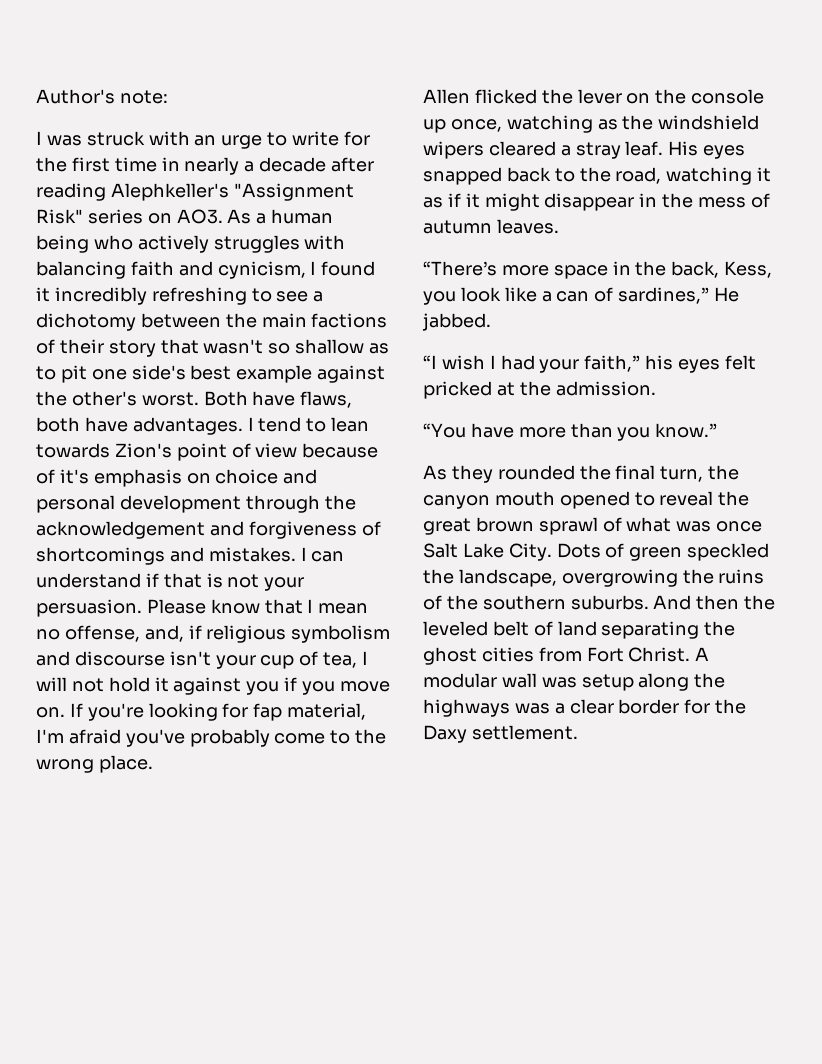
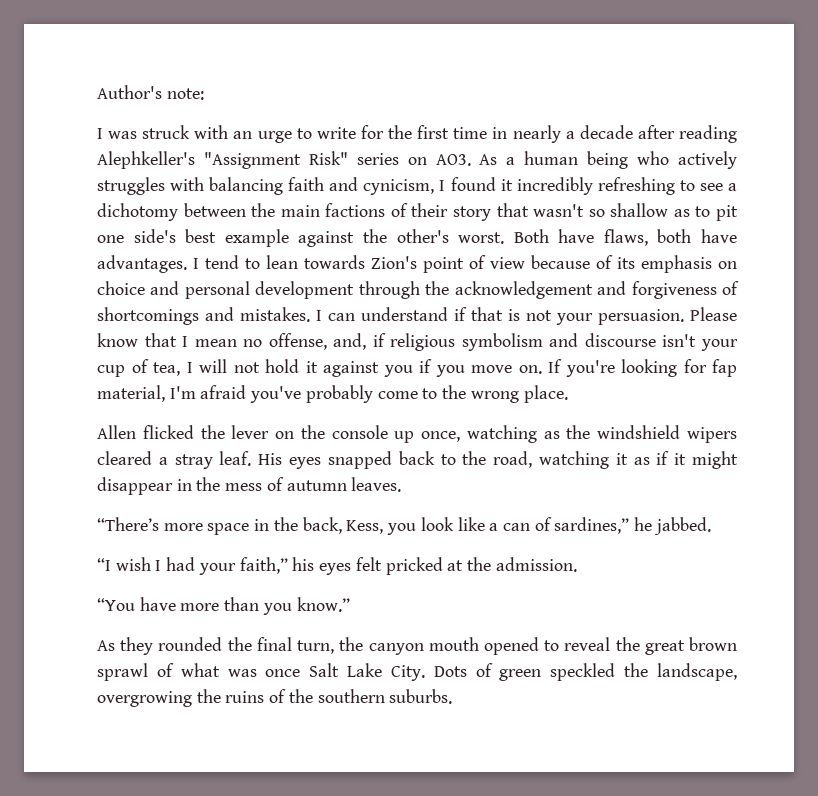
- I tend to lean towards Zion's point of view because of it's emphasis on choice and personal development through the acknowledgement and forgiveness of shortcomings and mistakes.
+ I tend to lean towards Zion's point of view because of its emphasis on choice and personal development through the acknowledgement and forgiveness of shortcomings and mistakes.
- “There’s more space in the back, Kess, you look like a can of sardines,” He jabbed.
+ “There’s more space in the back, Kess, you look like a can of sardines,” he jabbed.
- And then the leveled belt of land separating the ghost cities from Fort Christ. A modular wall was setup along the highways was a clear border for the Daxy settlement.

